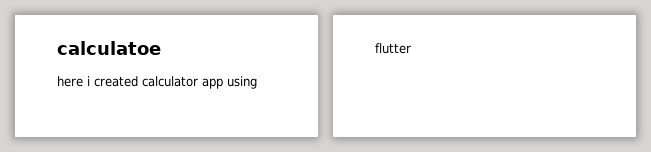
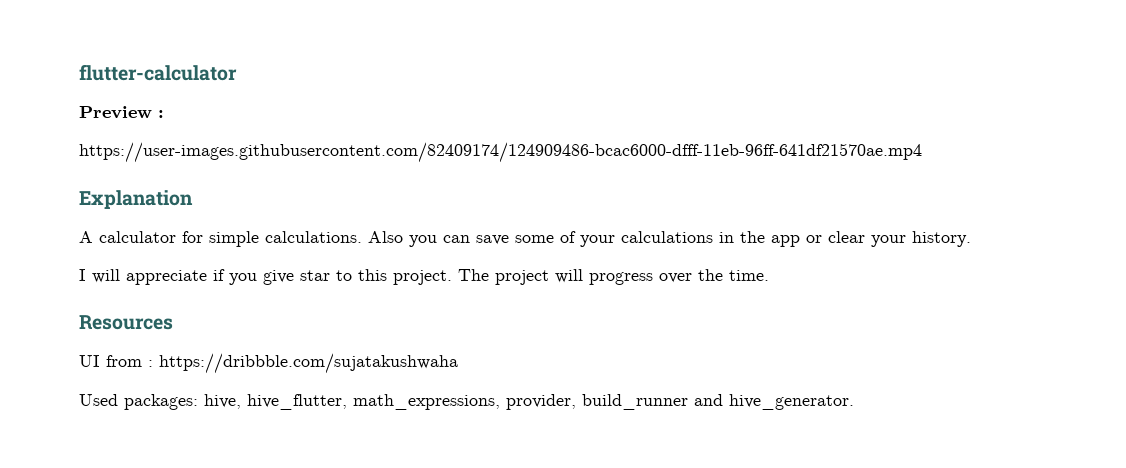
- calculatoe
- here i created calculator app using flutter
+ flutter-calculator
+ Preview :
+ https://user-images.githubusercontent.com/82409174/124909486-bcac6000-dfff-11eb-96ff-641df21570ae.mp4
+ Explanation
+ A calculator for simple calculations. Also you can save some of your calculations in the app or clear your history.
+ I will appreciate if you give star to this project. The project will progress over the time.
+ Resources
+ UI from : https://dribbble.com/sujatakushwaha
+ Used packages: hive, hive_flutter, math_expressions, provider, build_runner and hive_generator.

